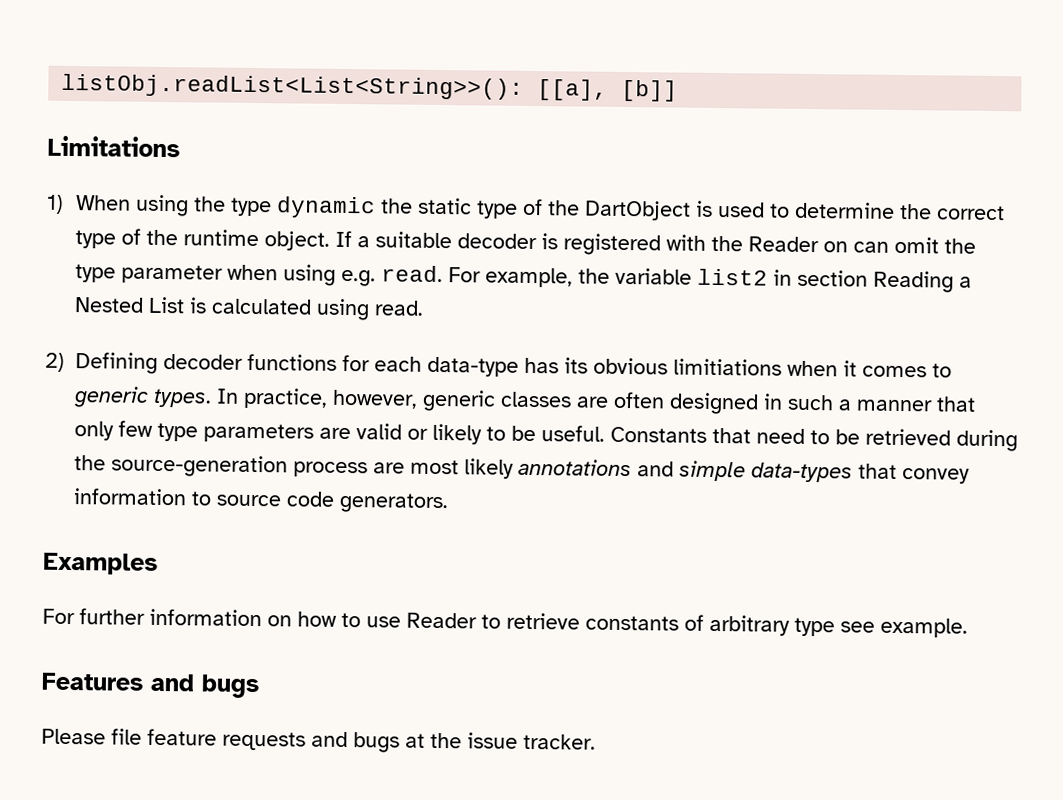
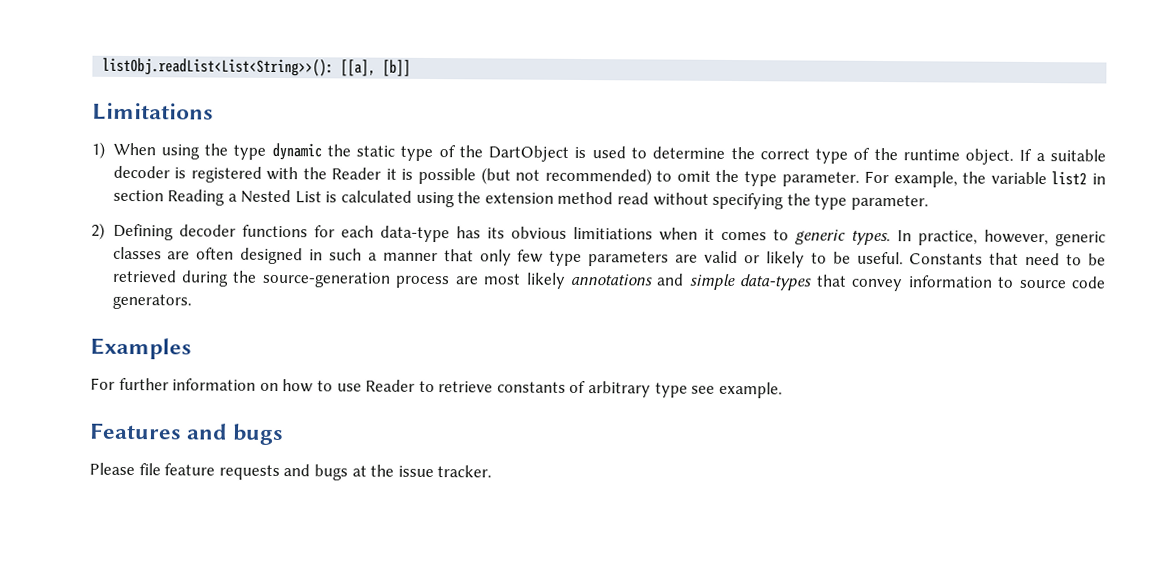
- If a suitable decoder is registered with the Reader on can omit the type parameter when using e.g. read.
+ If a suitable decoder is registered with the Reader it is possible (but not recommended) to omit the type parameter.
- For example, the variable list2 in section Reading a Nested List is calculated using read.
+ For example, the variable list2 in section Reading a Nested List is calculated using the extension method read without specifying the type parameter.

